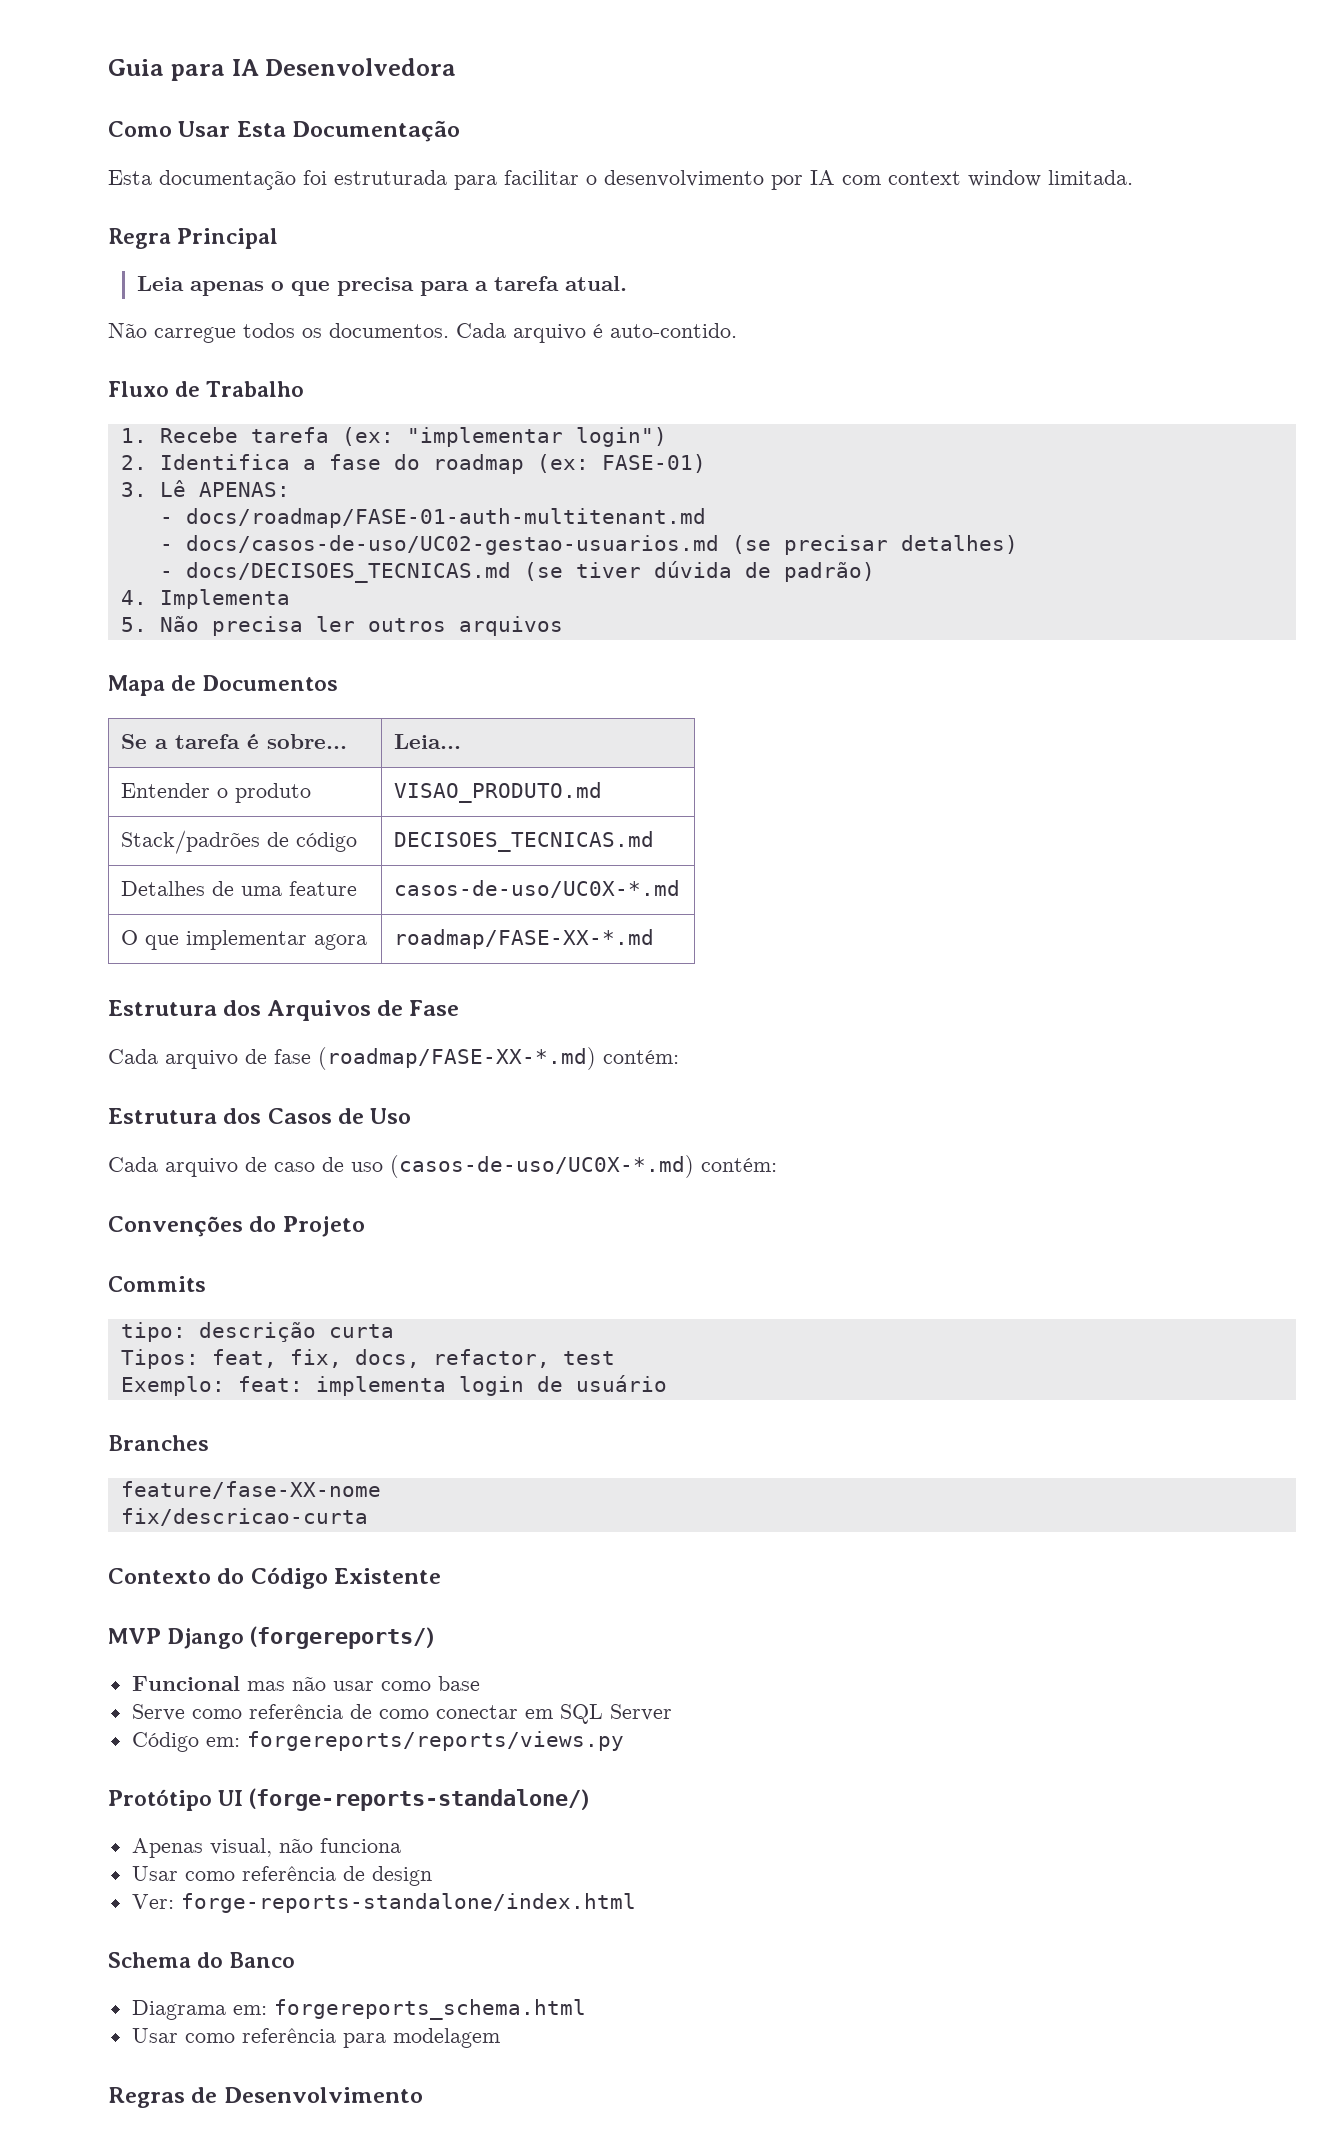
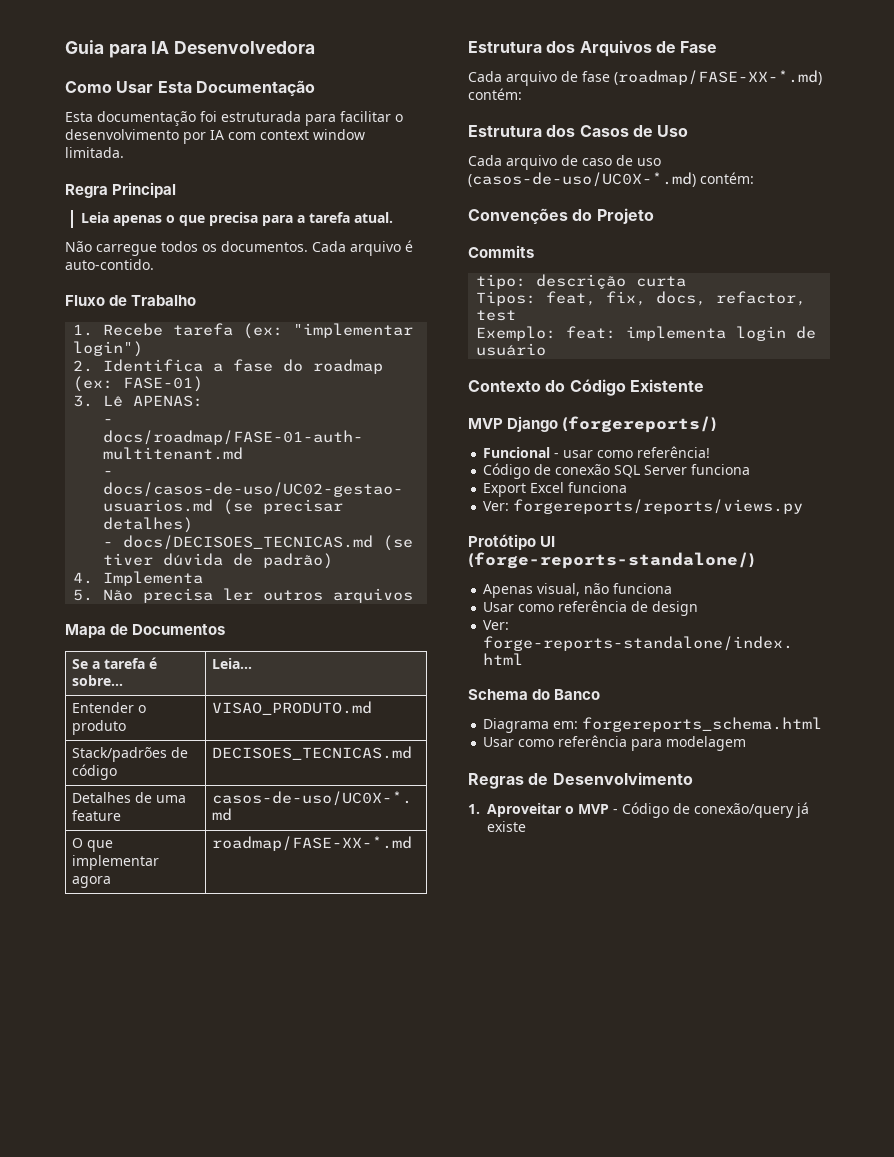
- Branches
- feature/fase-XX-nome
- fix/descricao-curta
- Funcional mas não usar como base
- Serve como referência de como conectar em SQL Server
- Código em: forgereports/reports/views.py
+ Funcional - usar como referência!
+ Código de conexão SQL Server funciona
+ Export Excel funciona
+ Ver: forgereports/reports/views.py
+ 1. Aproveitar o MVP - Código de conexão/query já existe

